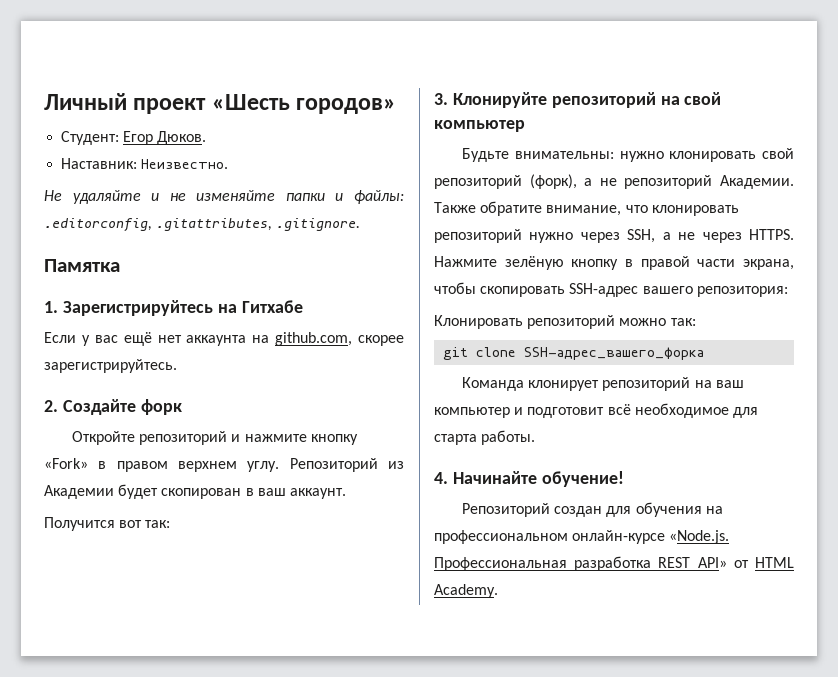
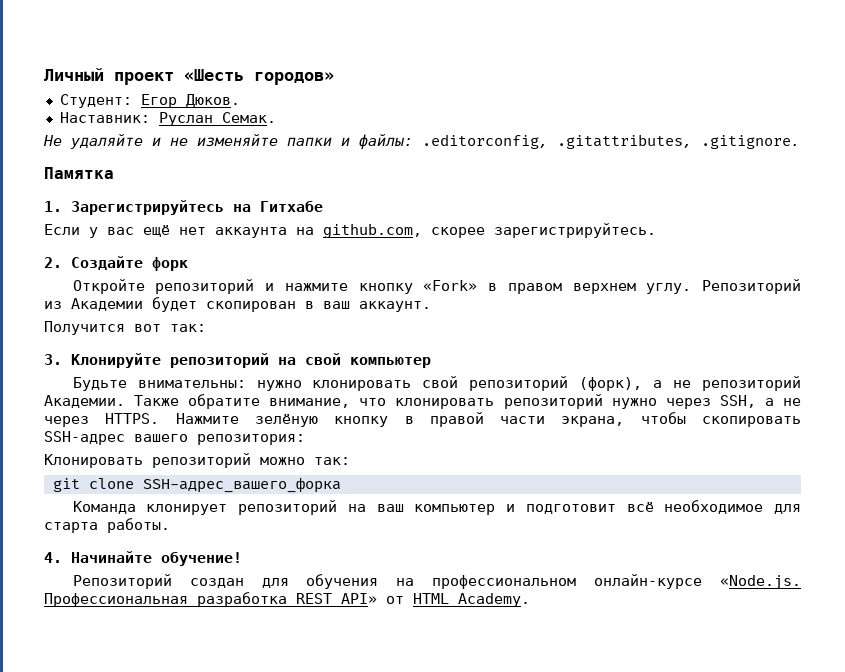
- Наставник: Неизвестно.
+ Наставник: Руслан Семак.

